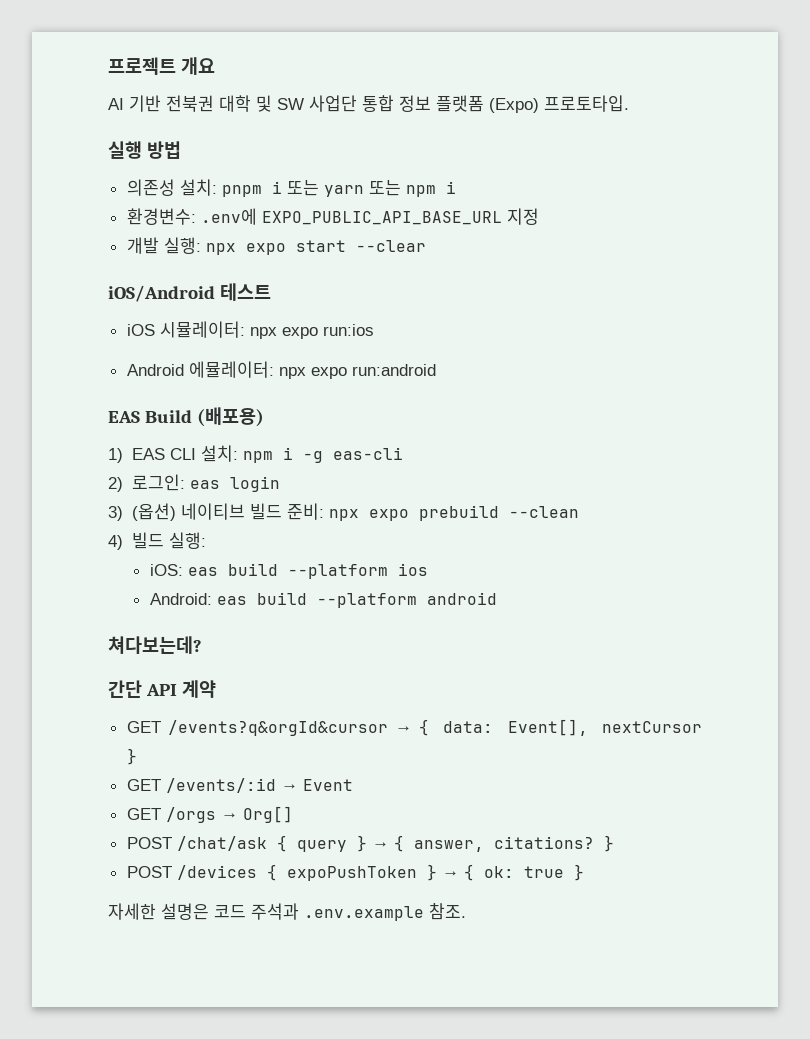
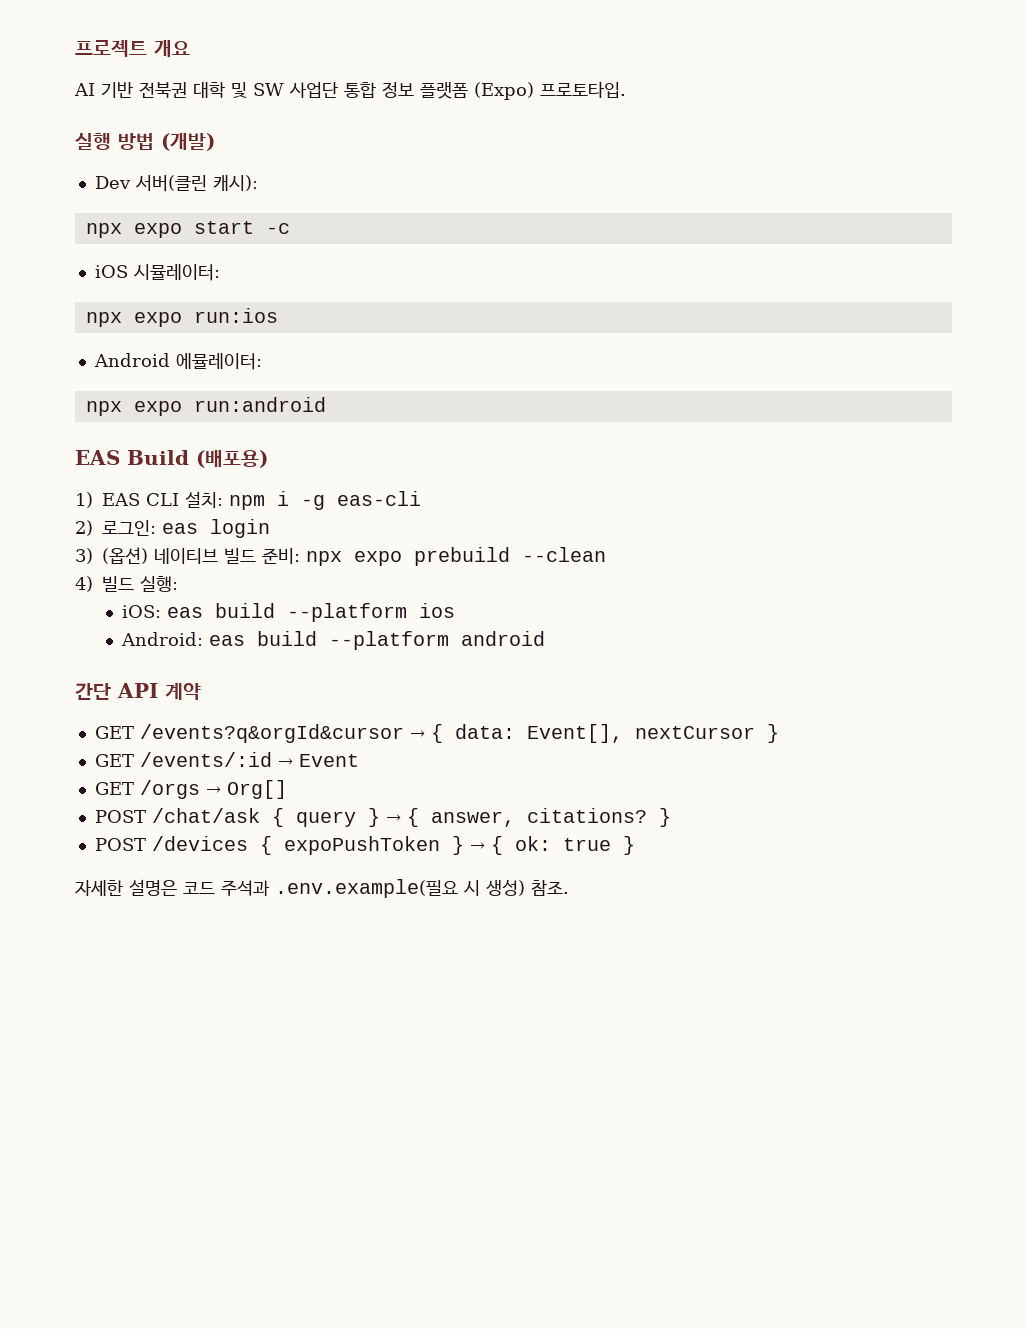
- 실행 방법
- 의존성 설치: pnpm i 또는 yarn 또는 npm i
- 환경변수: .env에 EXPO_PUBLIC_API_BASE_URL 지정
- 개발 실행: npx expo start --clear
- iOS/Android 테스트
+ 실행 방법 (개발)
+ Dev 서버(클린 캐시):
+ npx expo start -c
- iOS 시뮬레이터: npx expo run:ios
+ iOS 시뮬레이터:
+ npx expo run:ios
- Android 에뮬레이터: npx expo run:android
+ Android 에뮬레이터:
+ npx expo run:android
- 쳐다보는데?
- 자세한 설명은 코드 주석과 .env.example 참조.
+ 자세한 설명은 코드 주석과 .env.example(필요 시 생성) 참조.

